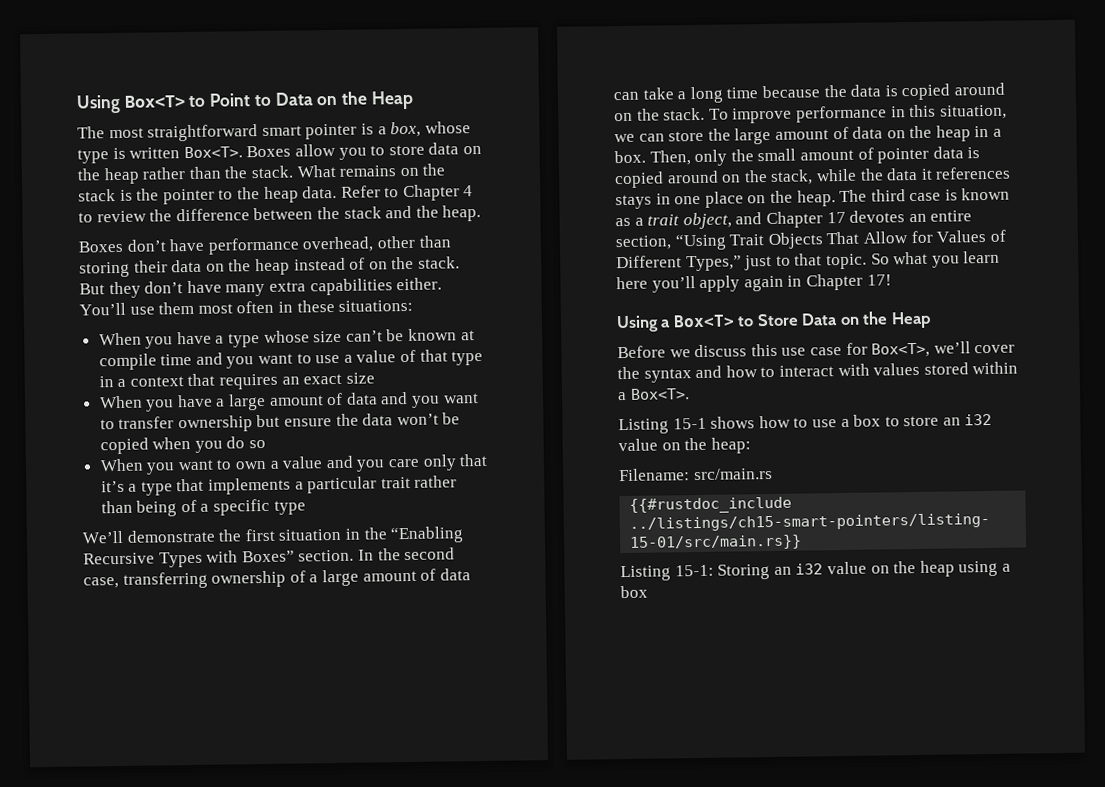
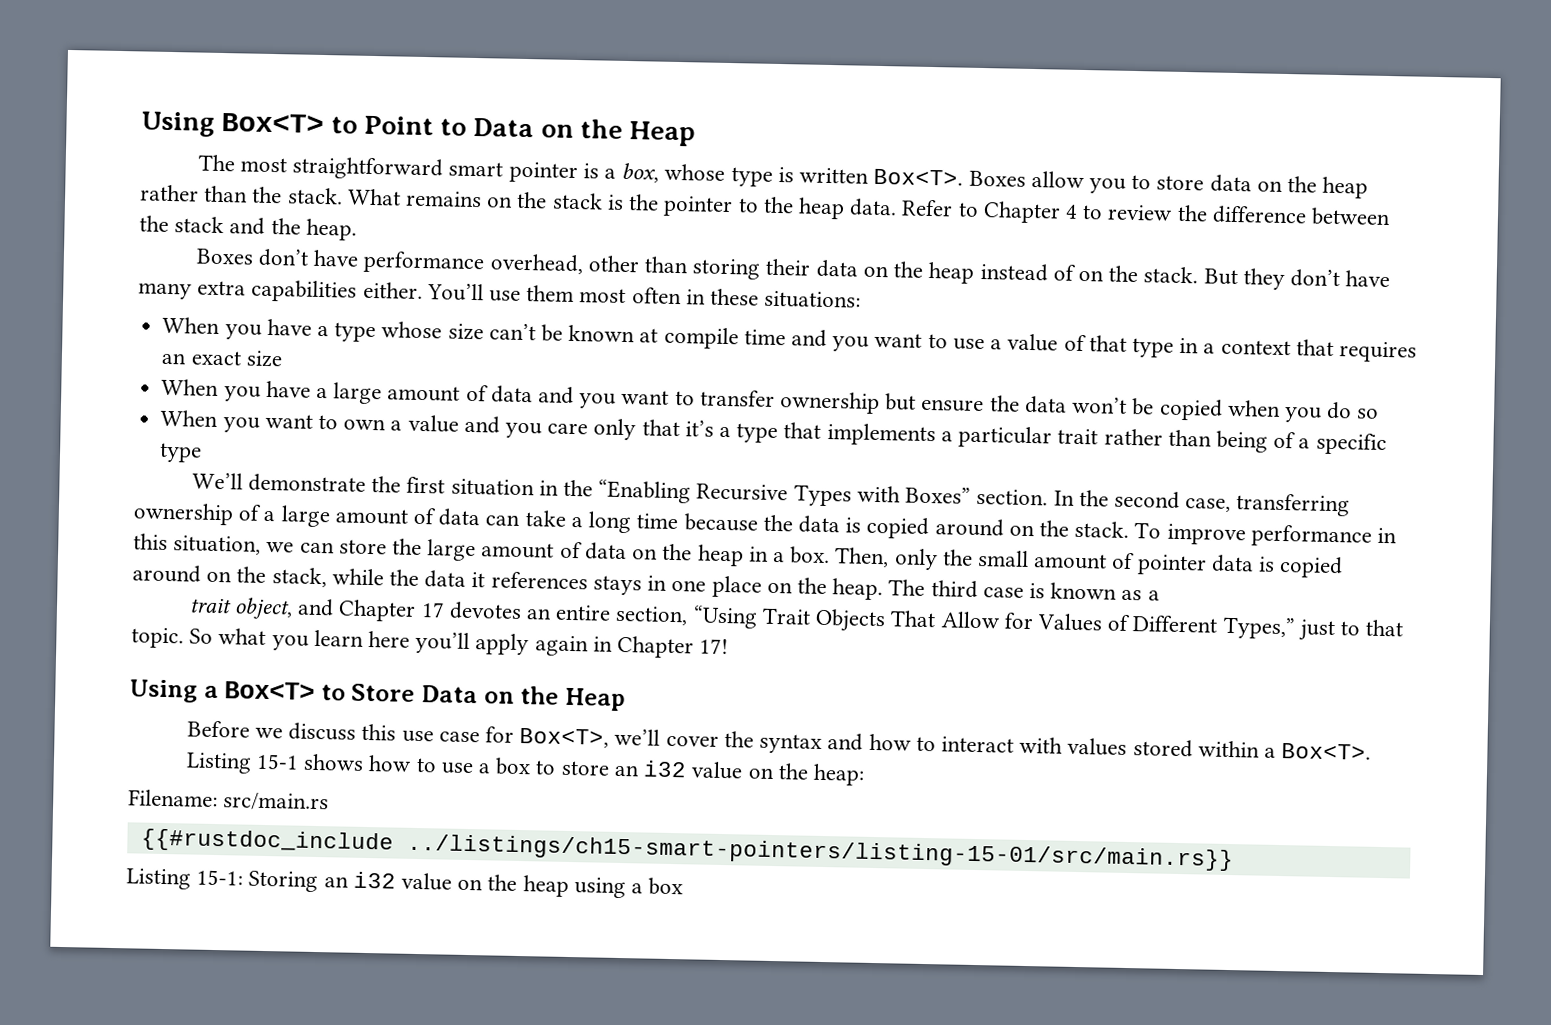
- The third case is known as a trait object, and Chapter 17 devotes an entire section, “Using Trait Objects That Allow for Values of Different Types,” just to that topic.
+ The third case is known as a
+ trait object, and Chapter 17 devotes an entire section, “Using Trait Objects That Allow for Values of Different Types,” just to that topic.

